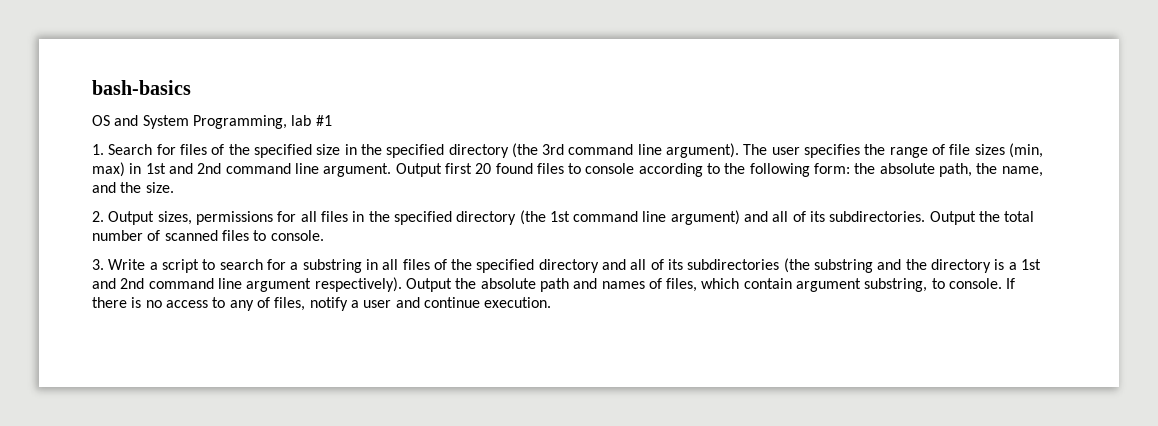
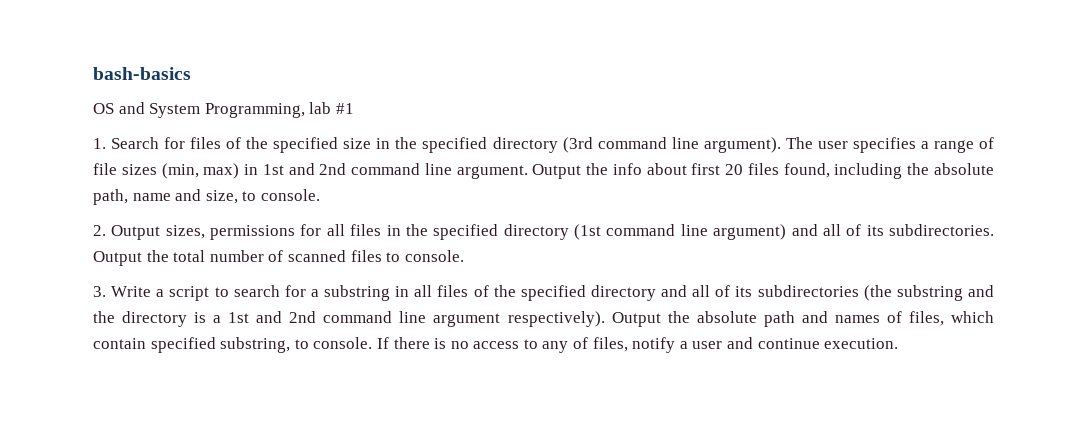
- 1. Search for files of the specified size in the specified directory (the 3rd command line argument).
+ 1. Search for files of the specified size in the specified directory (3rd command line argument).
- The user specifies the range of file sizes (min, max) in 1st and 2nd command line argument.
+ The user specifies a range of file sizes (min, max) in 1st and 2nd command line argument.
- Output first 20 found files to console according to the following form: the absolute path, the name, and the size.
+ Output the info about first 20 files found, including the absolute path, name and size, to console.
- 2. Output sizes, permissions for all files in the specified directory (the 1st command line argument) and all of its subdirectories.
+ 2. Output sizes, permissions for all files in the specified directory (1st command line argument) and all of its subdirectories.
- Output the absolute path and names of files, which contain argument substring, to console.
+ Output the absolute path and names of files, which contain specified substring, to console.

